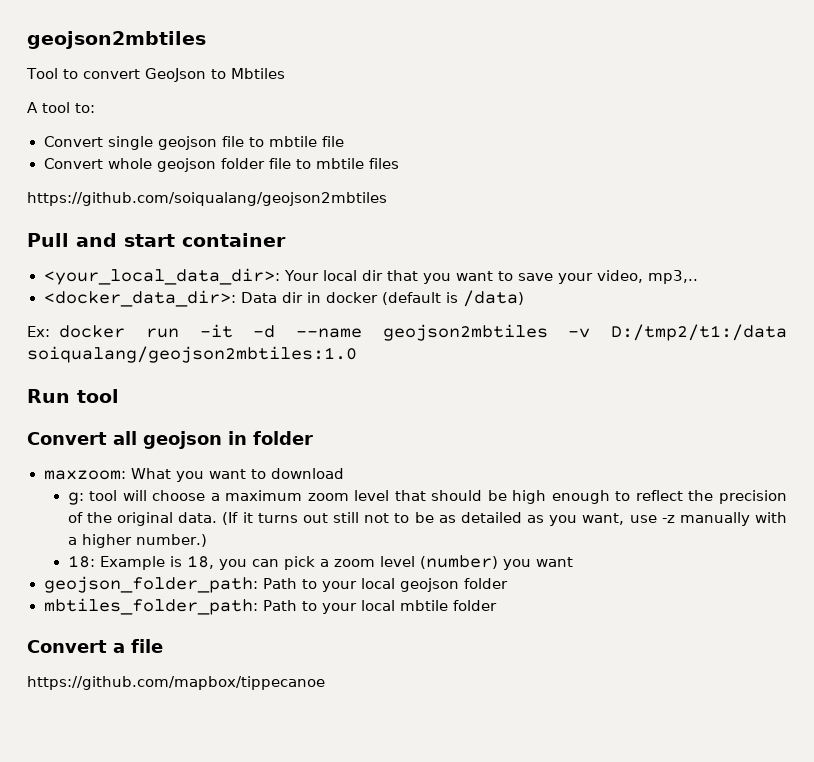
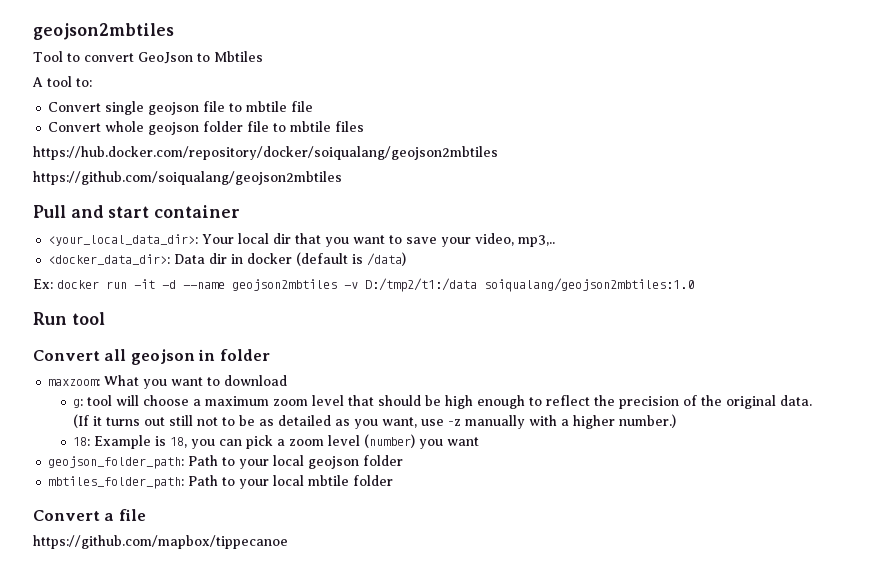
+ https://hub.docker.com/repository/docker/soiqualang/geojson2mbtiles

